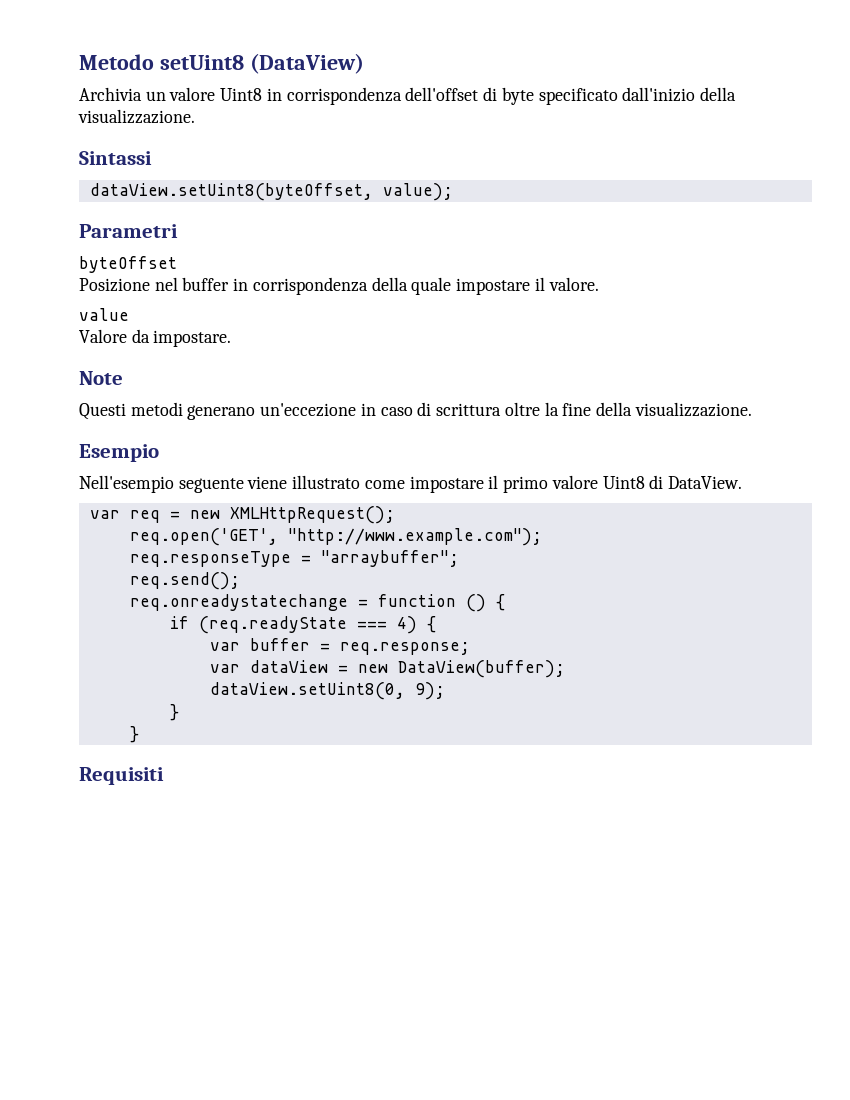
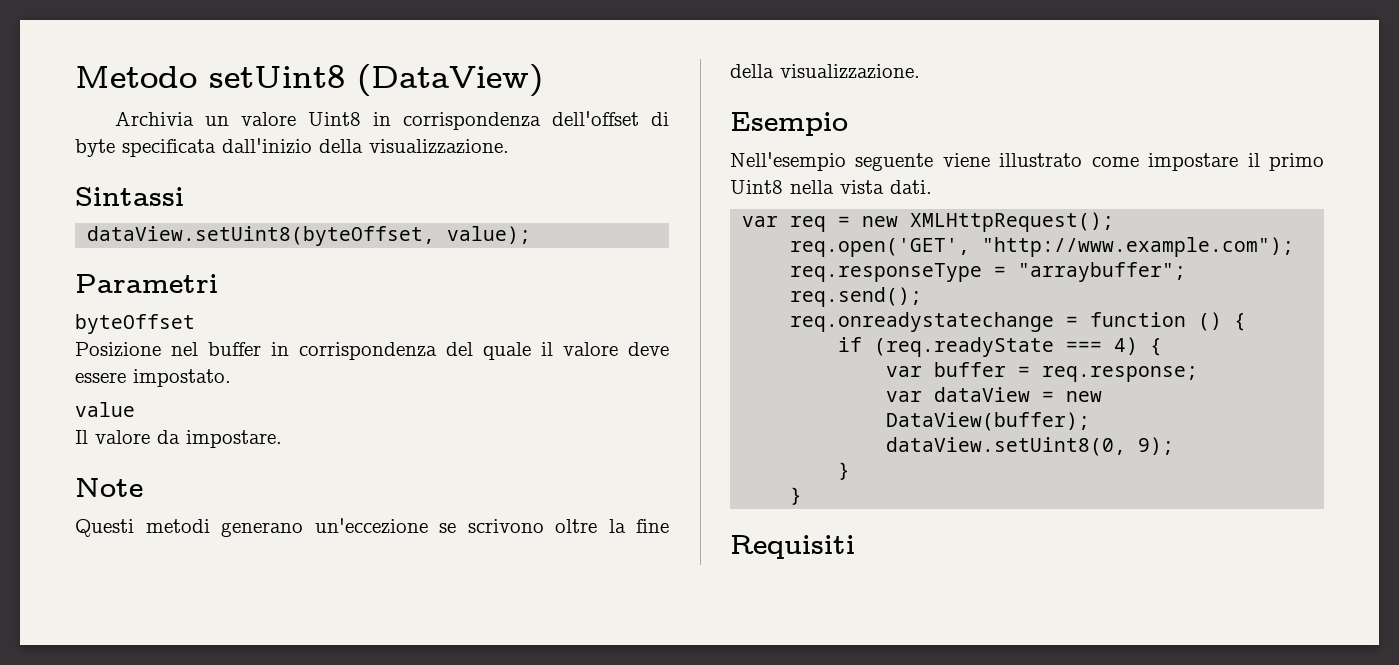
- Archivia un valore Uint8 in corrispondenza dell'offset di byte specificato dall'inizio della visualizzazione.
+ Archivia un valore Uint8 in corrispondenza dell'offset di byte specificata dall'inizio della visualizzazione.
- Posizione nel buffer in corrispondenza della quale impostare il valore.
+ Posizione nel buffer in corrispondenza del quale il valore deve essere impostato.
- Valore da impostare.
+ Il valore da impostare.
- Questi metodi generano un'eccezione in caso di scrittura oltre la fine della visualizzazione.
+ Questi metodi generano un'eccezione se scrivono oltre la fine della visualizzazione.
- Nell'esempio seguente viene illustrato come impostare il primo valore Uint8 di DataView.
+ Nell'esempio seguente viene illustrato come impostare il primo Uint8 nella vista dati.

